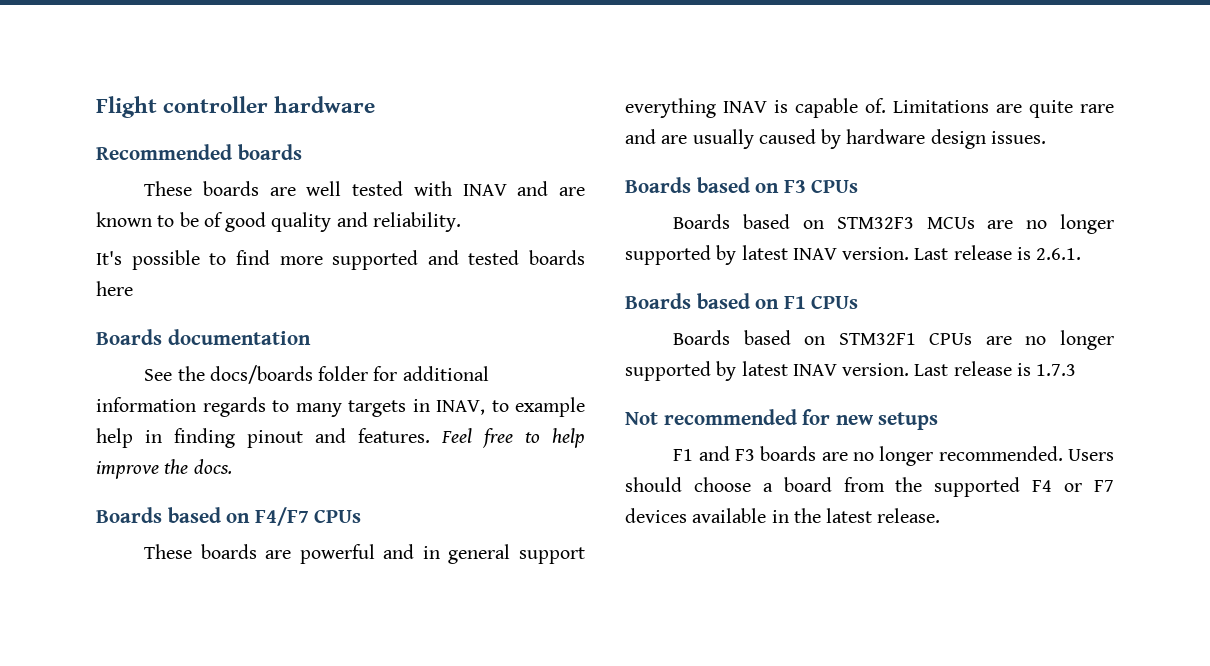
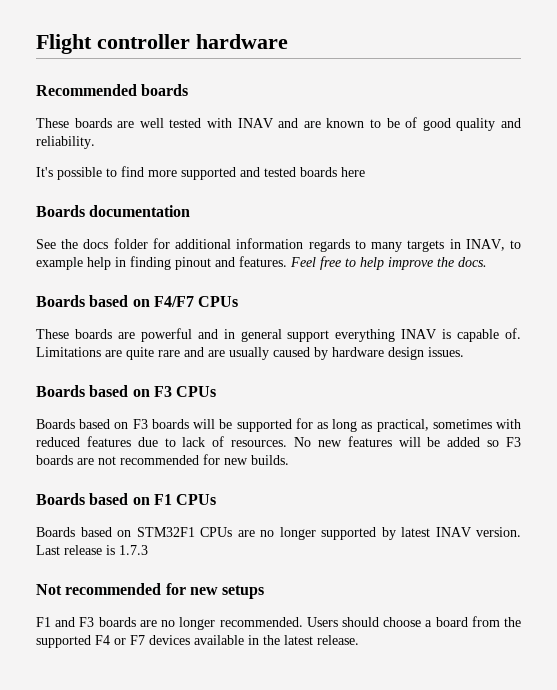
- See the docs/boards folder for additional information regards to many targets in INAV, to example help in finding pinout and features.
+ See the docs folder for additional information regards to many targets in INAV, to example help in finding pinout and features.
- Boards based on STM32F3 MCUs are no longer supported by latest INAV version. Last release is 2.6.1.
+ Boards based on F3 boards will be supported for as long as practical, sometimes with reduced features due to lack of resources. No new features will be added so F3 boards are not recommended for new builds.

